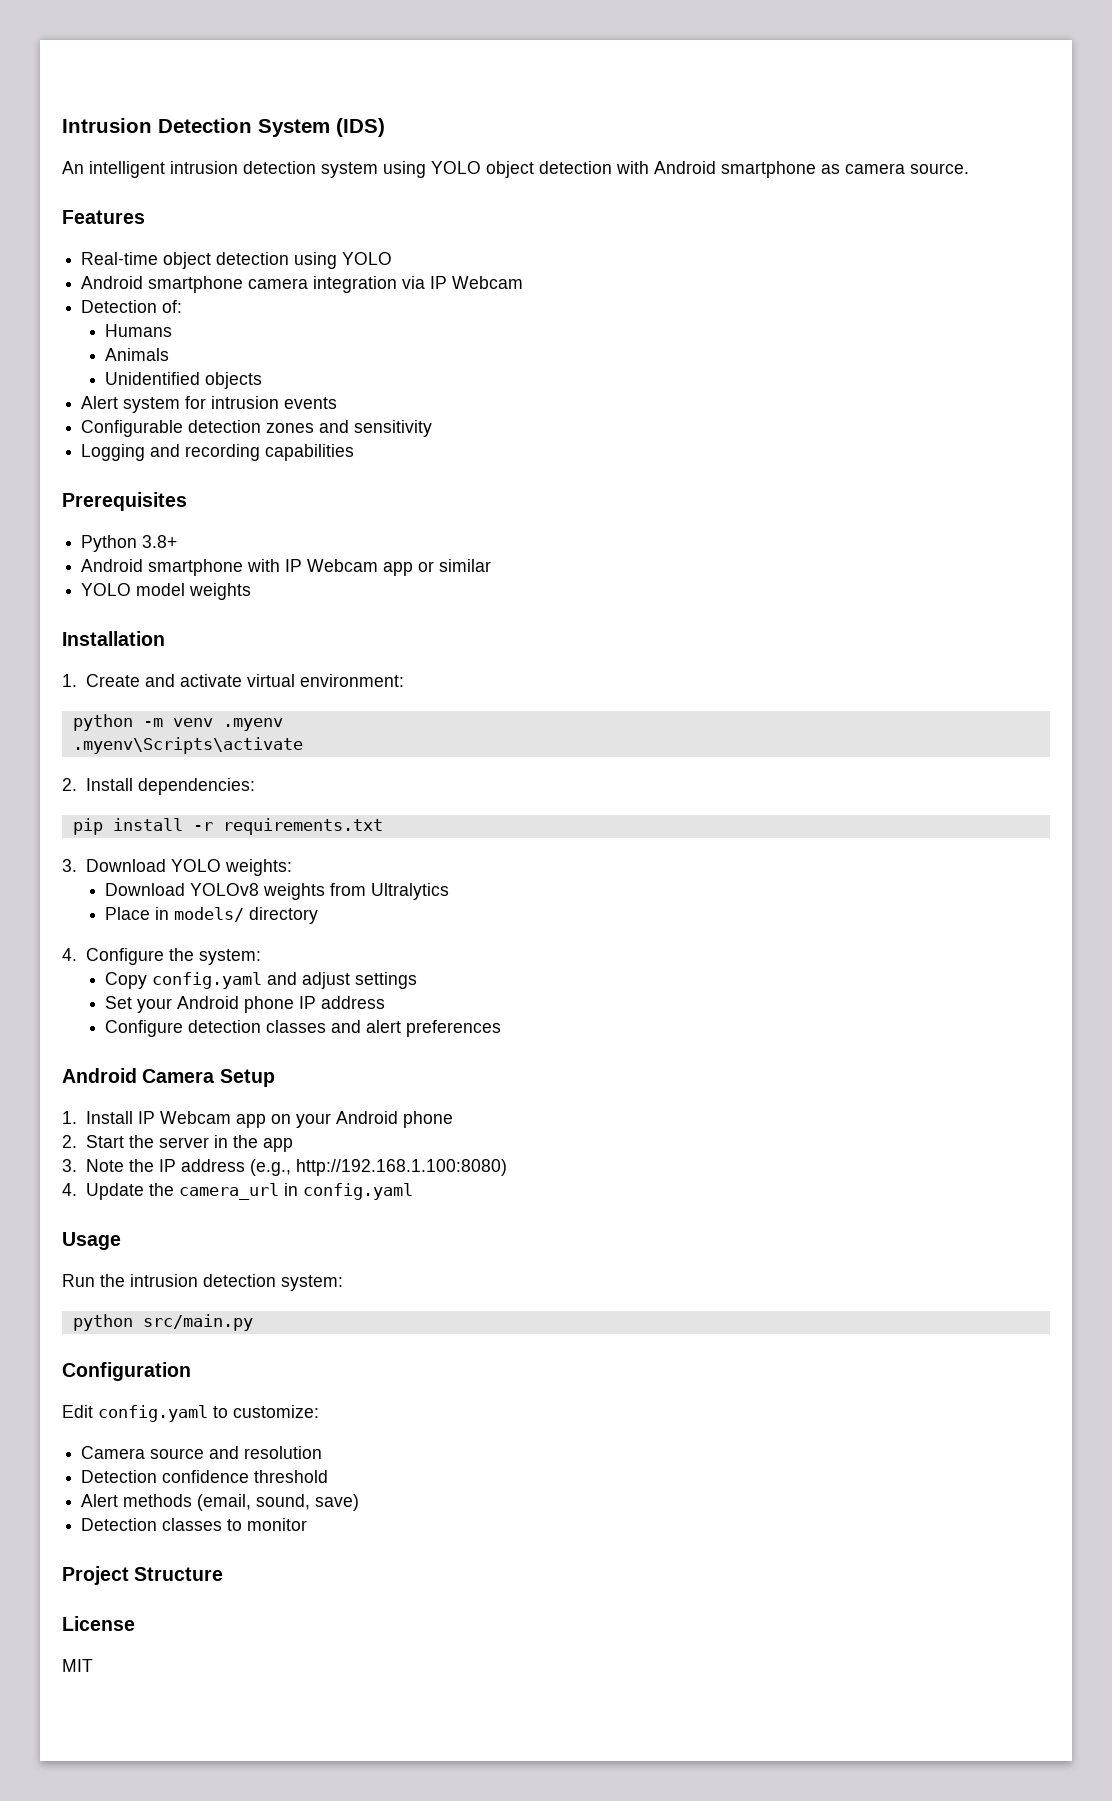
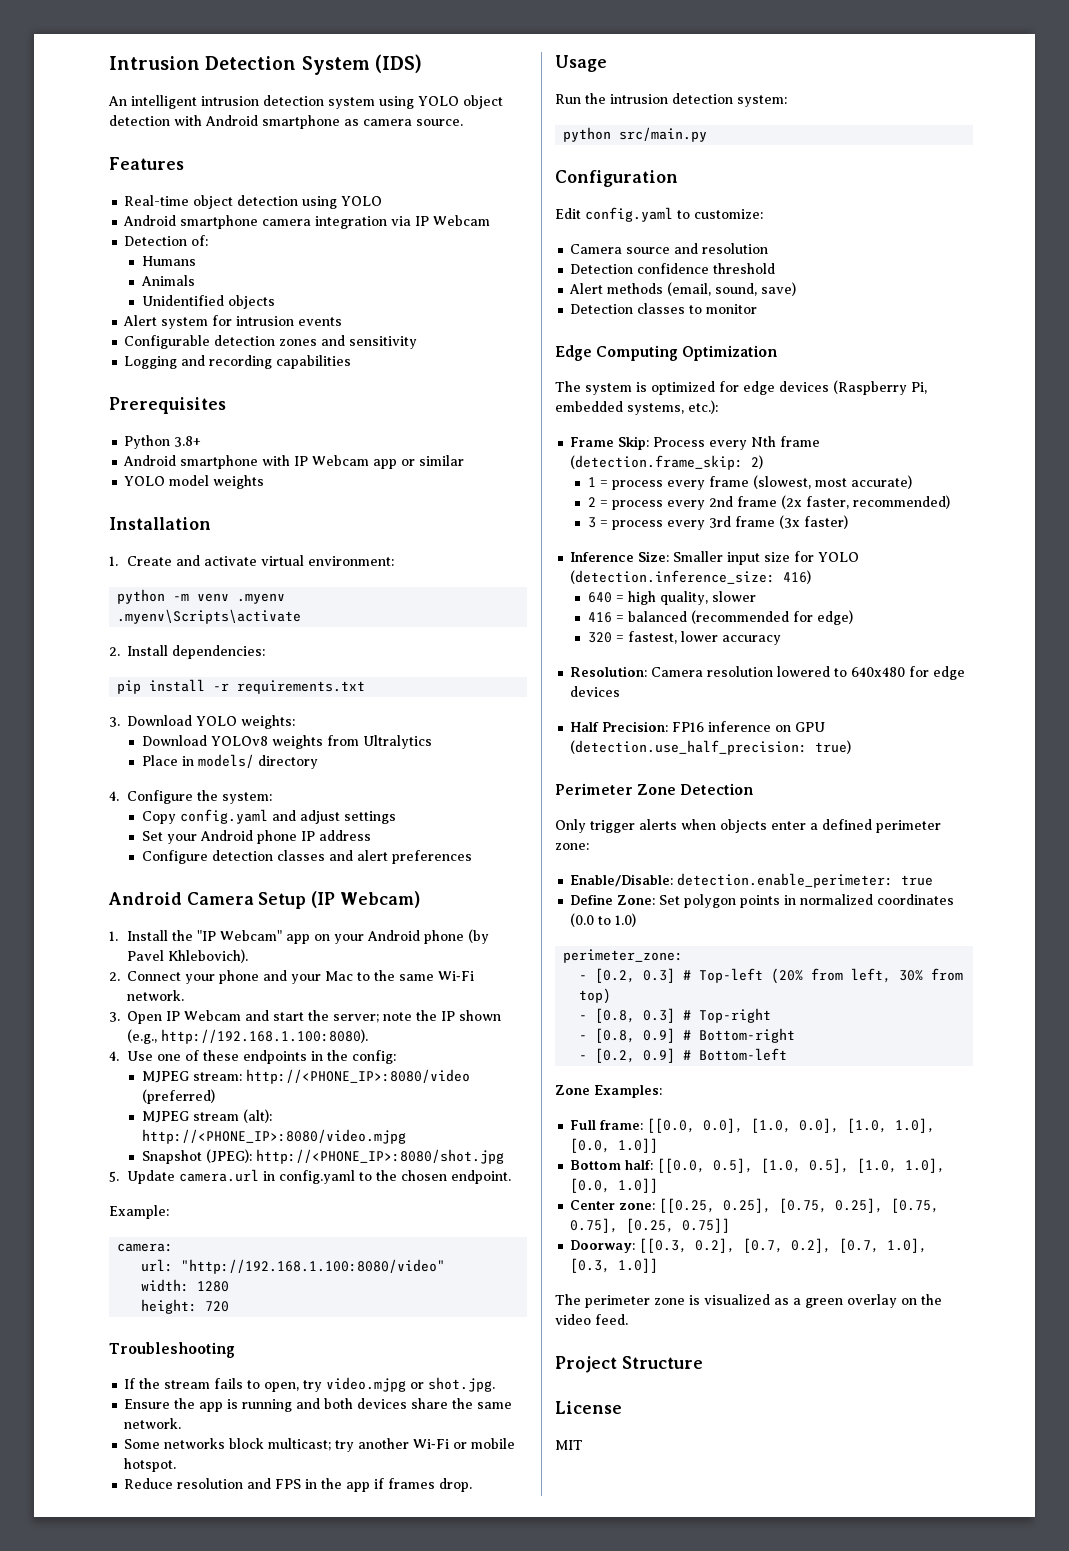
- Android Camera Setup
+ Android Camera Setup (IP Webcam)
- 1. Install IP Webcam app on your Android phone
- 2. Start the server in the app
- 3. Note the IP address (e.g., http://192.168.1.100:8080)
- 4. Update the camera_url in config.yaml
+ 1. Install the "IP Webcam" app on your Android phone (by Pavel Khlebovich).
+ 2. Connect your phone and your Mac to the same Wi‑Fi network.
+ 3. Open IP Webcam and start the server; note the IP shown (e.g., http://192.168.1.100:8080).
+ 4. Use one of these endpoints in the config:
+ MJPEG stream: http://<PHONE_IP>:8080/video (preferred)
+ MJPEG stream (alt): http://<PHONE_IP>:8080/video.mjpg
+ Snapshot (JPEG): http://<PHONE_IP>:8080/shot.jpg
+ 5. Update camera.url in config.yaml to the chosen endpoint.
+ Example:
+ camera:
+ url: "http://192.168.1.100:8080/video"
+ width: 1280
+ height: 720
+ Troubleshooting
+ If the stream fails to open, try video.mjpg or shot.jpg.
+ Ensure the app is running and both devices share the same network.
+ Some networks block multicast; try another Wi‑Fi or mobile hotspot.
+ Reduce resolution and FPS in the app if frames drop.
+ Edge Computing Optimization
+ The system is optimized for edge devices (Raspberry Pi, embedded systems, etc.):
+ Frame Skip: Process every Nth frame (detection.frame_skip: 2)
+ 1 = process every frame (slowest, most accurate)
+ 2 = process every 2nd frame (2x faster, recommended)
+ 3 = process every 3rd frame (3x faster)
+ Inference Size: Smaller input size for YOLO (detection.inference_size: 416)
+ 640 = high quality, slower
+ 416 = balanced (recommended for edge)
+ 320 = fastest, lower accuracy
+ Resolution: Camera resolution lowered to 640x480 for edge devices
+ Half Precision: FP16 inference on GPU (detection.use_half_precision: true)
+ Perimeter Zone Detection
+ Only trigger alerts when objects enter a defined perimeter zone:
+ Enable/Disable: detection.enable_perimeter: true
+ Define Zone: Set polygon points in normalized coordinates (0.0 to 1.0)
+ perimeter_zone:
+ - [0.2, 0.3] # Top-left (20% from left, 30% from top)
+ - [0.8, 0.3] # Top-right
+ - [0.8, 0.9] # Bottom-right
+ - [0.2, 0.9] # Bottom-left
+ Zone Examples:
+ Full frame: [[0.0, 0.0], [1.0, 0.0], [1.0, 1.0], [0.0, 1.0]]
+ Bottom half: [[0.0, 0.5], [1.0, 0.5], [1.0, 1.0], [0.0, 1.0]]
+ Center zone: [[0.25, 0.25], [0.75, 0.25], [0.75, 0.75], [0.25, 0.75]]
+ Doorway: [[0.3, 0.2], [0.7, 0.2], [0.7, 1.0], [0.3, 1.0]]
+ The perimeter zone is visualized as a green overlay on the video feed.

